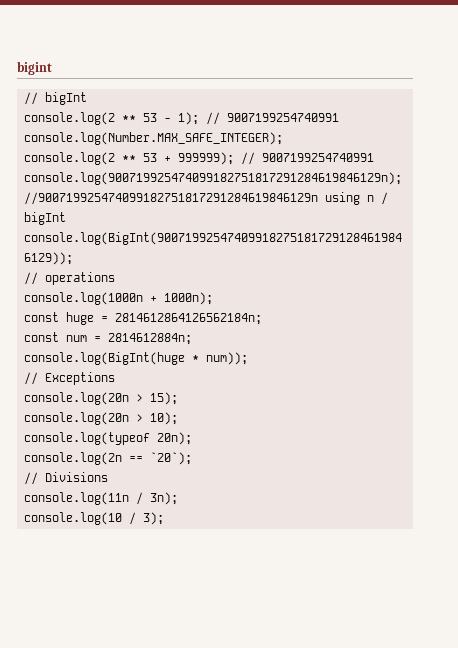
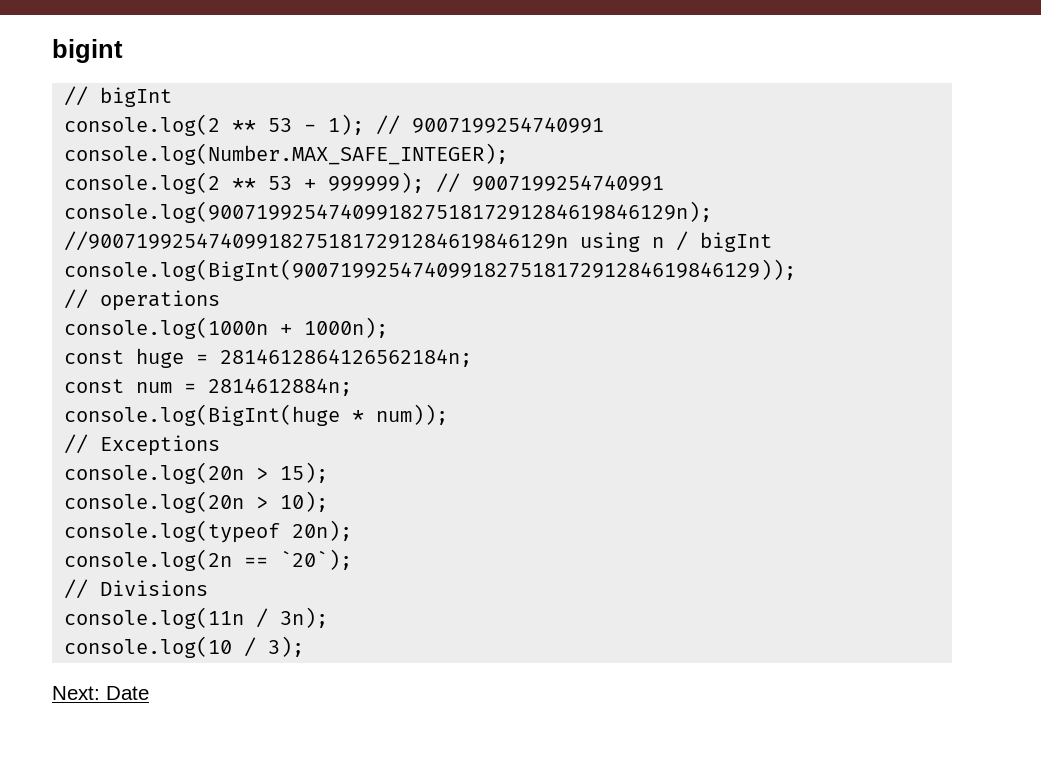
+ Next: Date

